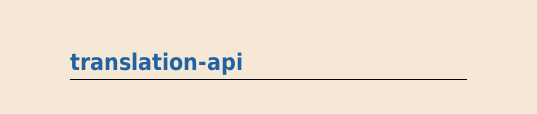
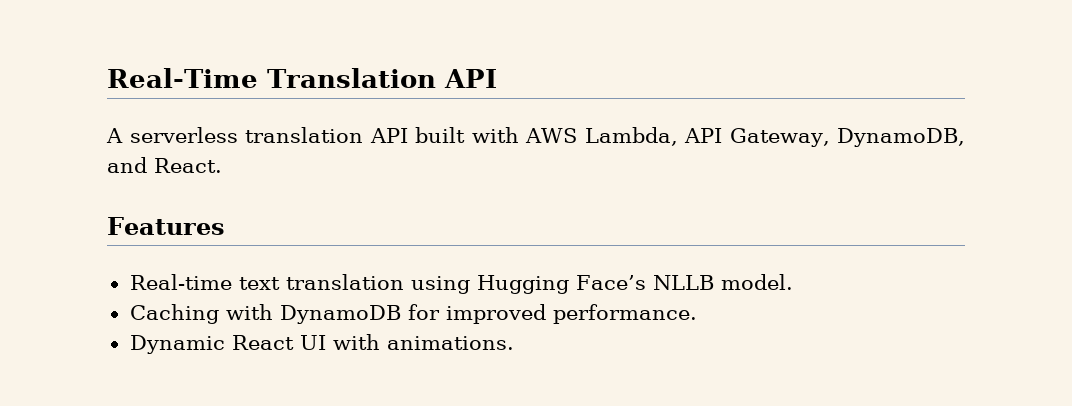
- translation-api
+ Real-Time Translation API
+ A serverless translation API built with AWS Lambda, API Gateway, DynamoDB, and React.
+ Features
+ Real-time text translation using Hugging Face’s NLLB model.
+ Caching with DynamoDB for improved performance.
+ Dynamic React UI with animations.

